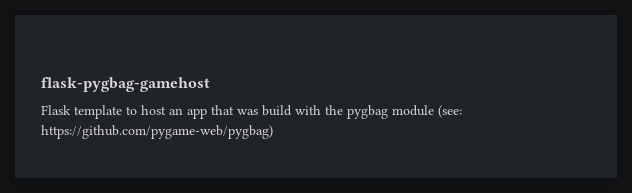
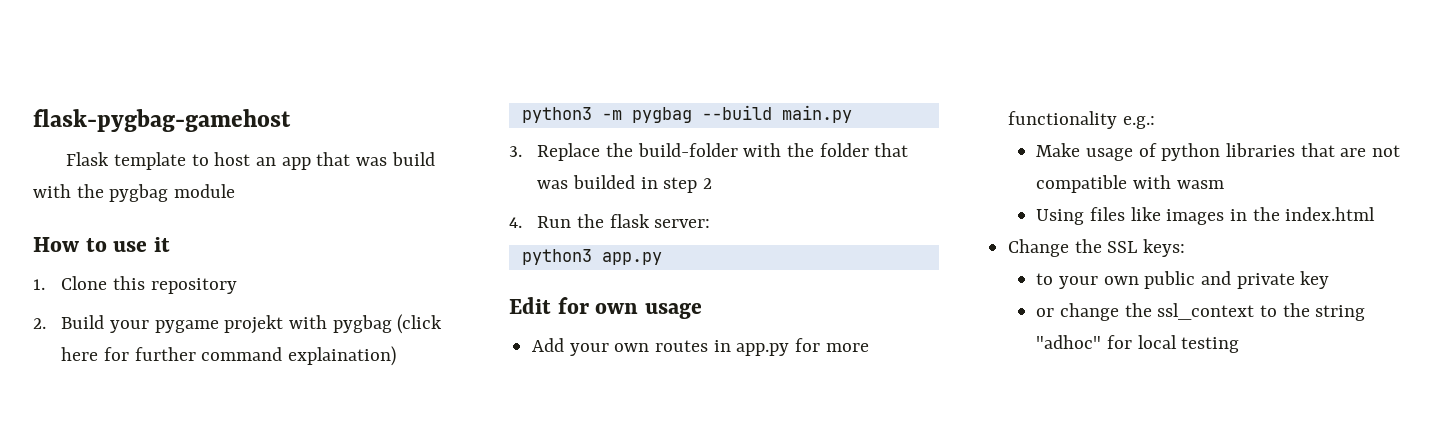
- Flask template to host an app that was build with the pygbag module (see: https://github.com/pygame-web/pygbag)
+ Flask template to host an app that was build with the pygbag module
+ How to use it
+ 1. Clone this repository
+ 2. Build your pygame projekt with pygbag (click here for further command explaination)
+ python3 -m pygbag --build main.py
+ 3. Replace the build-folder with the folder that was builded in step 2
+ 4. Run the flask server:
+ python3 app.py
+ Edit for own usage
+ Add your own routes in app.py for more functionality e.g.:
+ Make usage of python libraries that are not compatible with wasm
+ Using files like images in the index.html
+ Change the SSL keys:
+ to your own public and private key
+ or change the ssl_context to the string "adhoc" for local testing

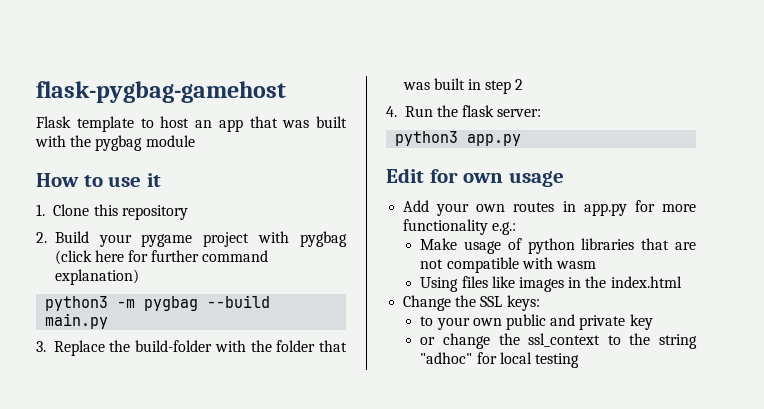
- Flask template to host an app that was build with the pygbag module
+ Flask template to host an app that was built with the pygbag module
- 2. Build your pygame projekt with pygbag (click here for further command explaination)
+ 2. Build your pygame project with pygbag (click here for further command explanation)
- 3. Replace the build-folder with the folder that was builded in step 2
+ 3. Replace the build-folder with the folder that was built in step 2

